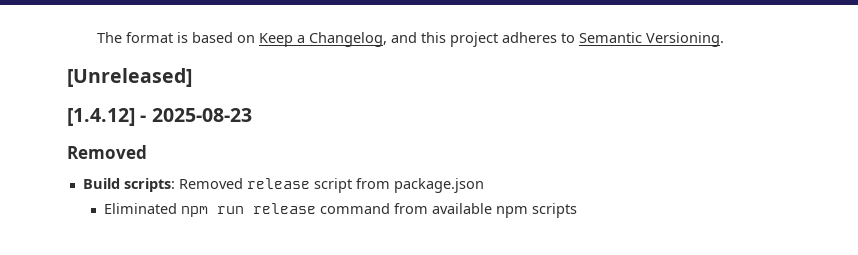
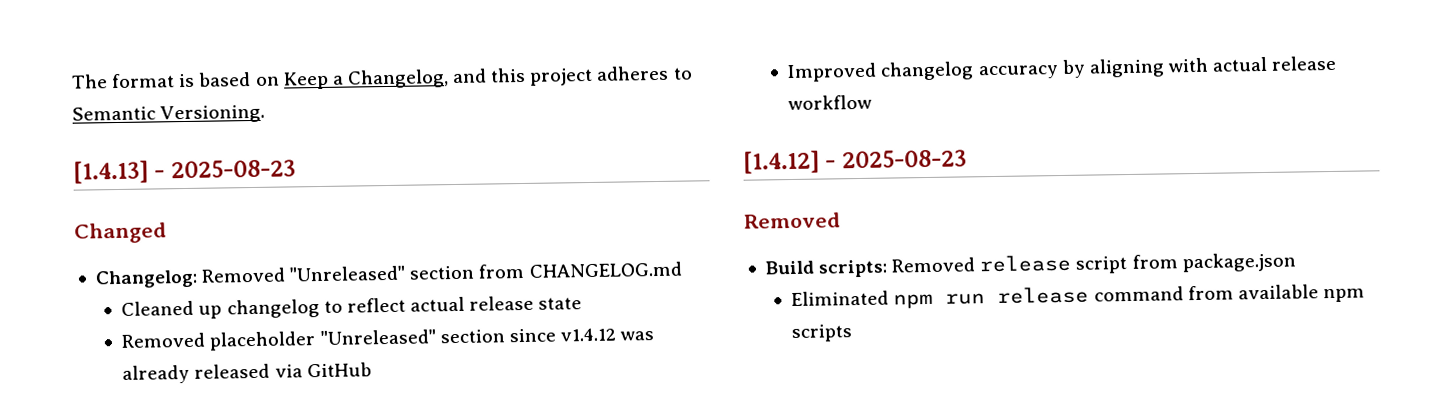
- [Unreleased]
+ [1.4.13] - 2025-08-23
+ Changed
+ Changelog: Removed "Unreleased" section from CHANGELOG.md
+ Cleaned up changelog to reflect actual release state
+ Removed placeholder "Unreleased" section since v1.4.12 was already released via GitHub
+ Improved changelog accuracy by aligning with actual release workflow

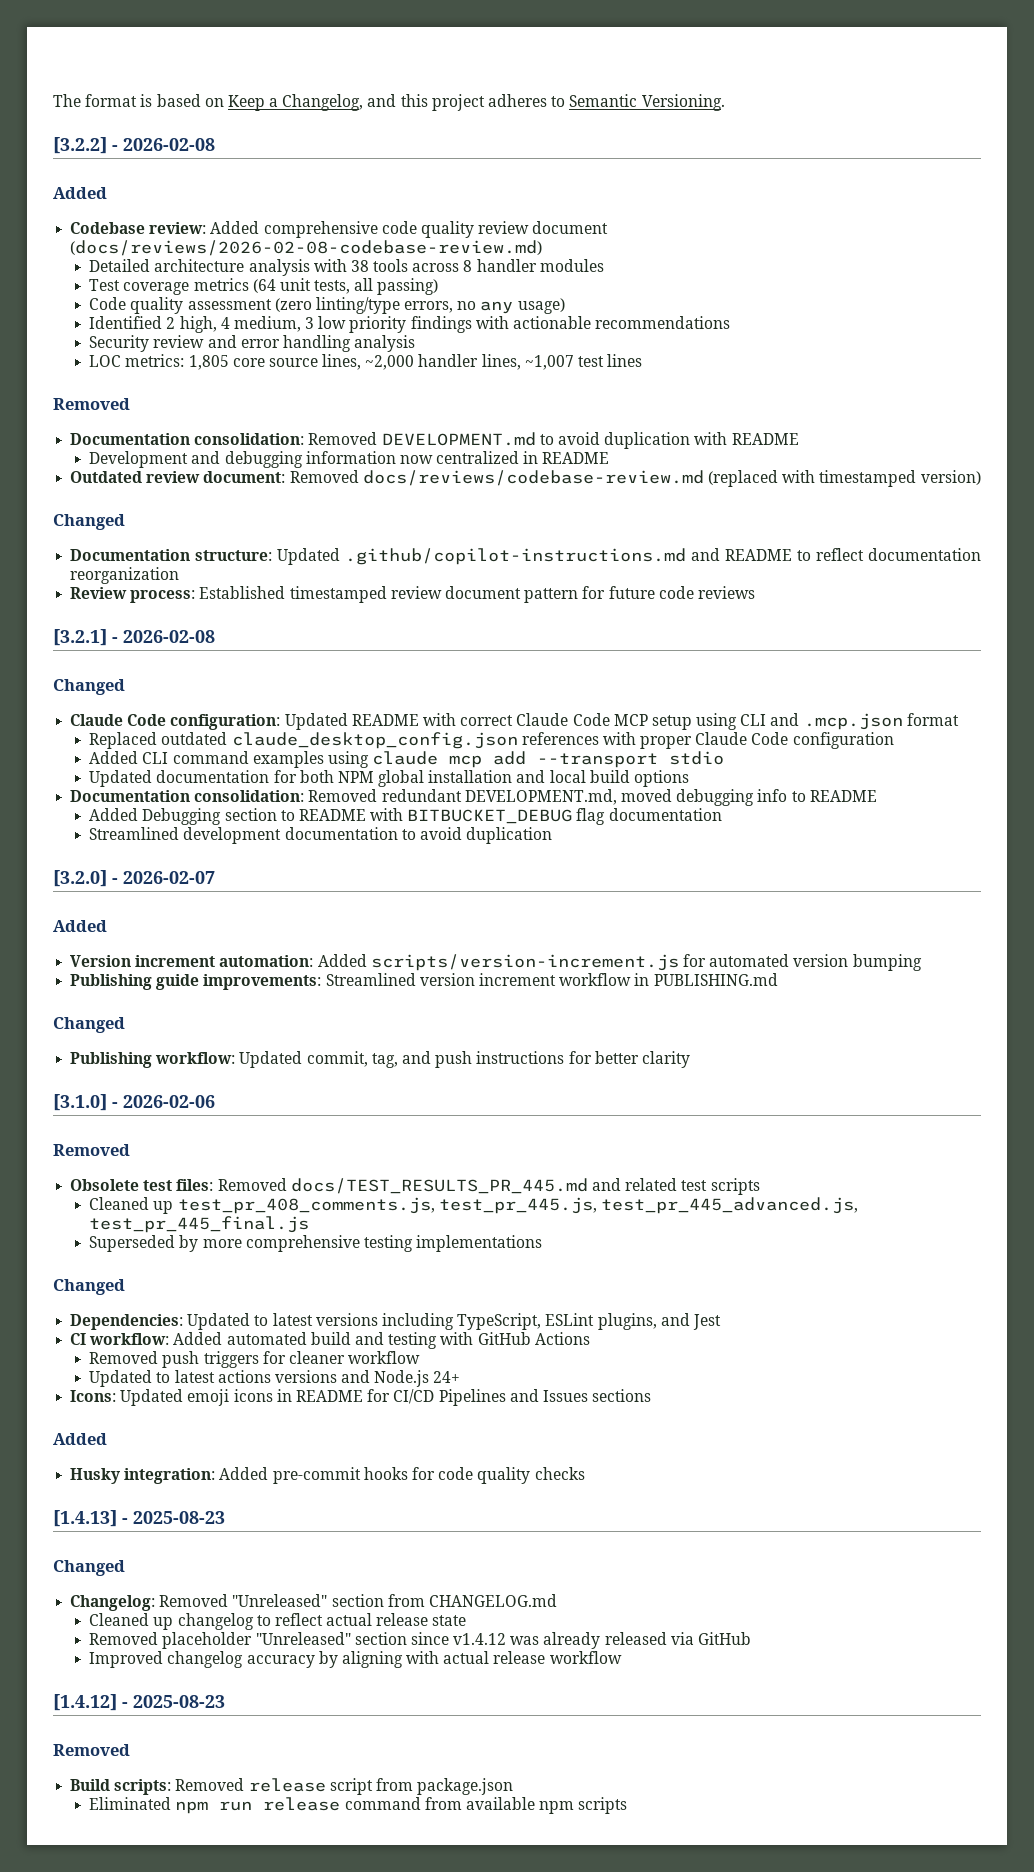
+ [3.2.2] - 2026-02-08
+ Added
+ Codebase review: Added comprehensive code quality review document (docs/reviews/2026-02-08-codebase-review.md)
+ Detailed architecture analysis with 38 tools across 8 handler modules
+ Test coverage metrics (64 unit tests, all passing)
+ Code quality assessment (zero linting/type errors, no any usage)
+ Identified 2 high, 4 medium, 3 low priority findings with actionable recommendations
+ Security review and error handling analysis
+ LOC metrics: 1,805 core source lines, ~2,000 handler lines, ~1,007 test lines
+ Removed
+ Documentation consolidation: Removed DEVELOPMENT.md to avoid duplication with README
+ Development and debugging information now centralized in README
+ Outdated review document: Removed docs/reviews/codebase-review.md (replaced with timestamped version)
+ Changed
+ Documentation structure: Updated .github/copilot-instructions.md and README to reflect documentation reorganization
+ Review process: Established timestamped review document pattern for future code reviews
+ [3.2.1] - 2026-02-08
+ Changed
+ Claude Code configuration: Updated README with correct Claude Code MCP setup using CLI and .mcp.json format
+ Replaced outdated claude_desktop_config.json references with proper Claude Code configuration
+ Added CLI command examples using claude mcp add --transport stdio
+ Updated documentation for both NPM global installation and local build options
+ Documentation consolidation: Removed redundant DEVELOPMENT.md, moved debugging info to README
+ Added Debugging section to README with BITBUCKET_DEBUG flag documentation
+ Streamlined development documentation to avoid duplication
+ [3.2.0] - 2026-02-07
+ Added
+ Version increment automation: Added scripts/version-increment.js for automated version bumping
+ Publishing guide improvements: Streamlined version increment workflow in PUBLISHING.md
+ Changed
+ Publishing workflow: Updated commit, tag, and push instructions for better clarity
+ [3.1.0] - 2026-02-06
+ Removed
+ Obsolete test files: Removed docs/TEST_RESULTS_PR_445.md and related test scripts
+ Cleaned up test_pr_408_comments.js, test_pr_445.js, test_pr_445_advanced.js, test_pr_445_final.js
+ Superseded by more comprehensive testing implementations
+ Changed
+ Dependencies: Updated to latest versions including TypeScript, ESLint plugins, and Jest
+ CI workflow: Added automated build and testing with GitHub Actions
+ Removed push triggers for cleaner workflow
+ Updated to latest actions versions and Node.js 24+
+ Icons: Updated emoji icons in README for CI/CD Pipelines and Issues sections
+ Added
+ Husky integration: Added pre-commit hooks for code quality checks

